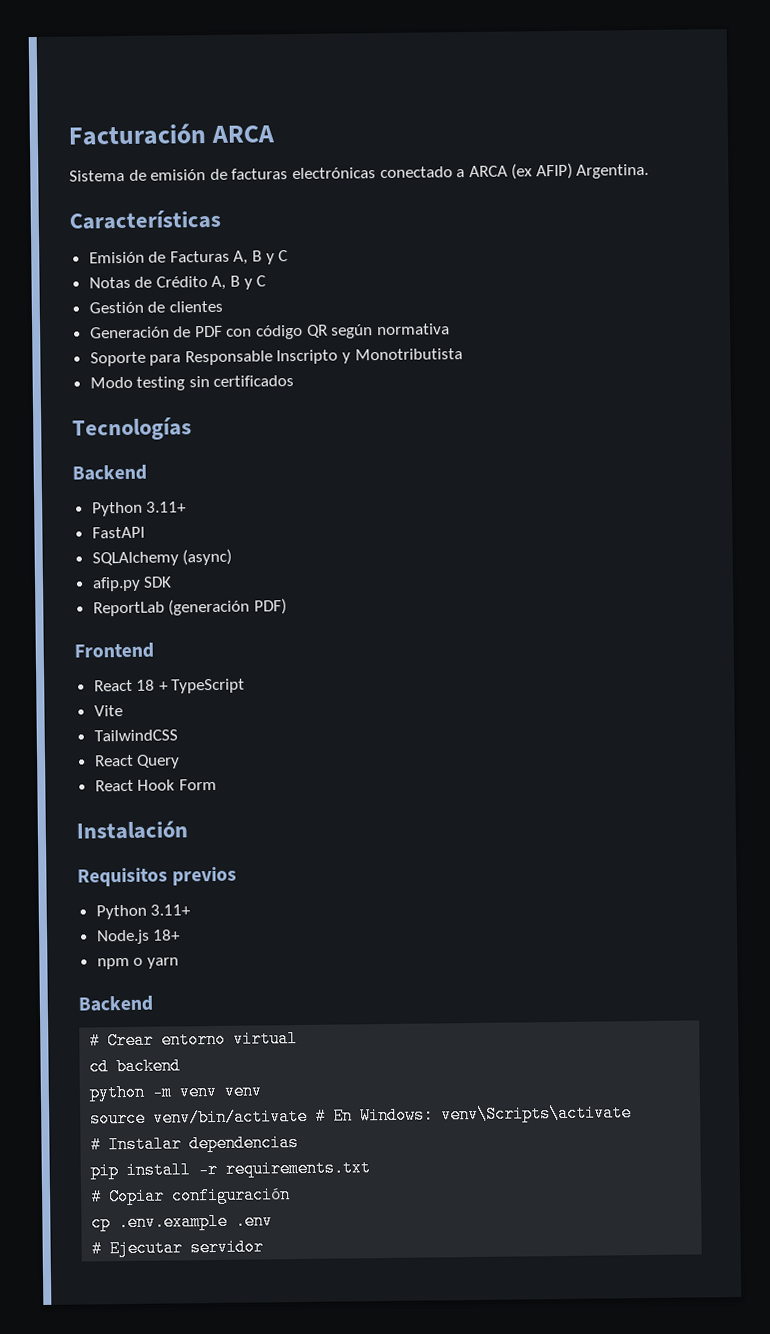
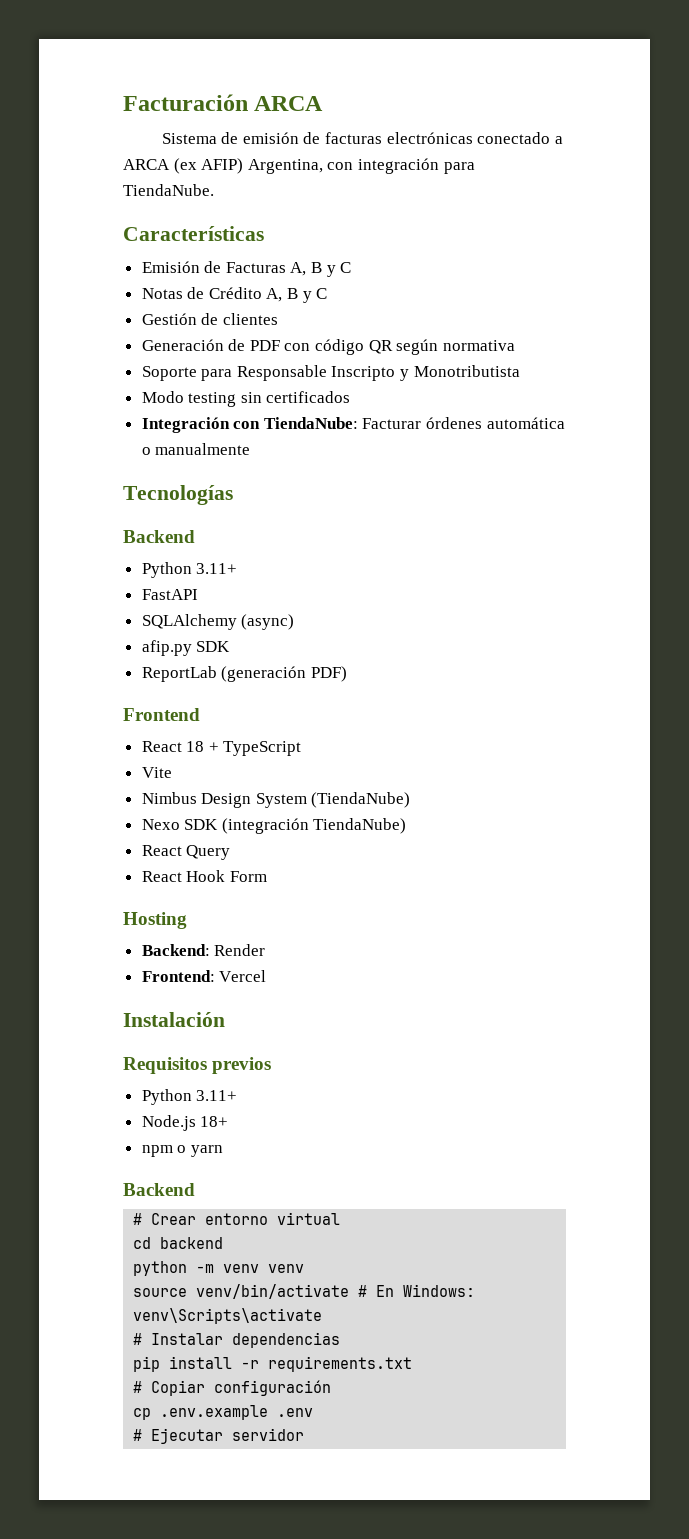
- Sistema de emisión de facturas electrónicas conectado a ARCA (ex AFIP) Argentina.
+ Sistema de emisión de facturas electrónicas conectado a ARCA (ex AFIP) Argentina, con integración para TiendaNube.
+ Integración con TiendaNube: Facturar órdenes automática o manualmente
- TailwindCSS
+ Nimbus Design System (TiendaNube)
+ Nexo SDK (integración TiendaNube)
+ Hosting
+ Backend: Render
+ Frontend: Vercel

